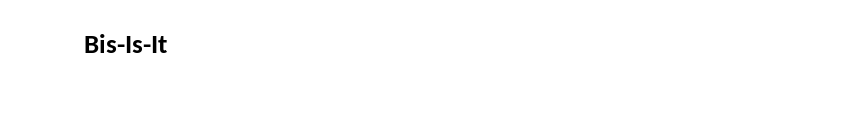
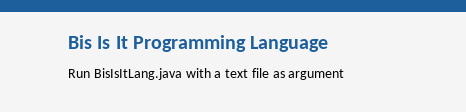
- Bis-Is-It
+ Bis Is It Programming Language
+ Run BisIsItLang.java with a text file as argument

